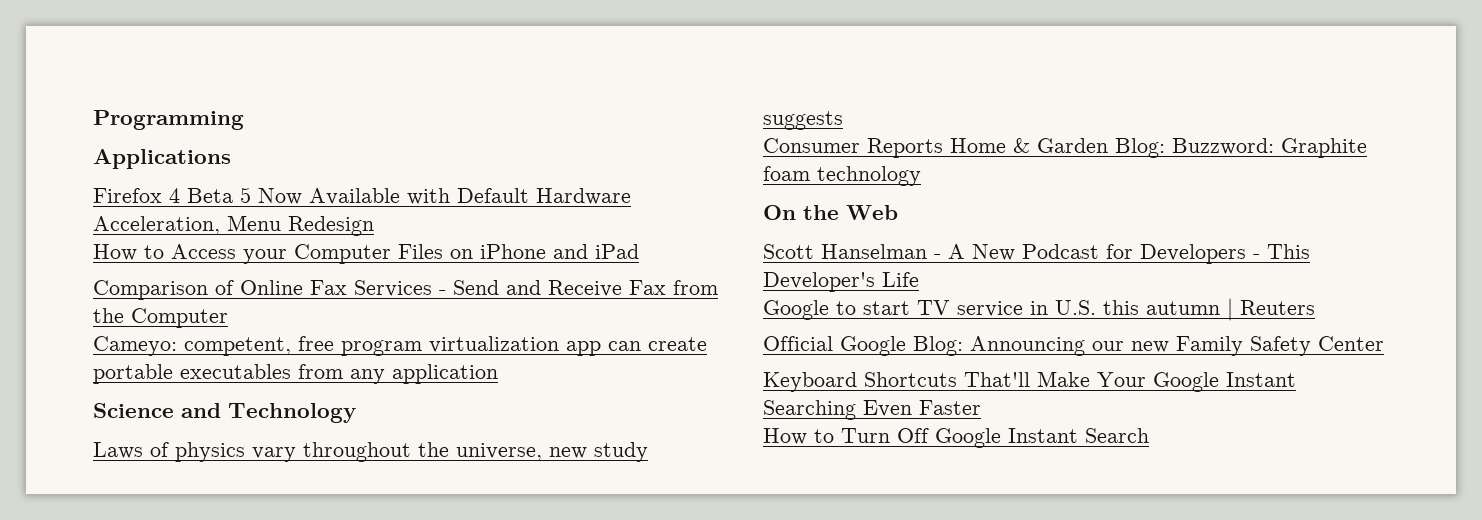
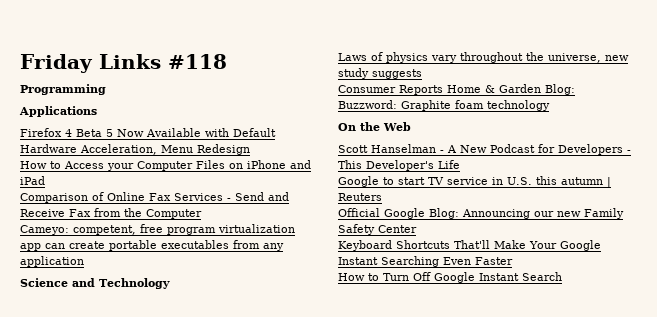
+ Friday Links #118

